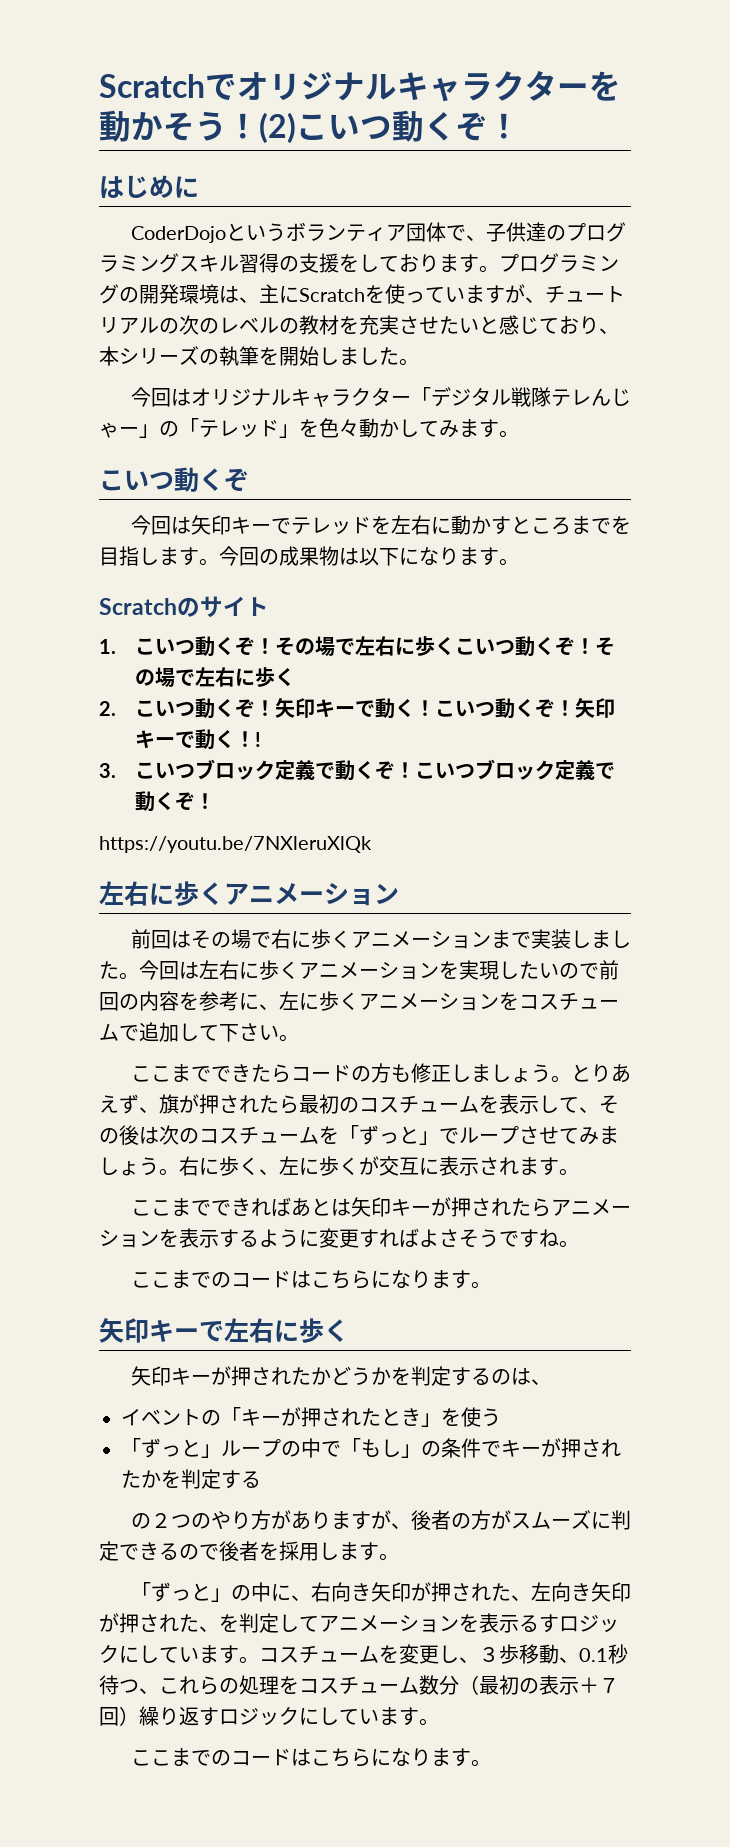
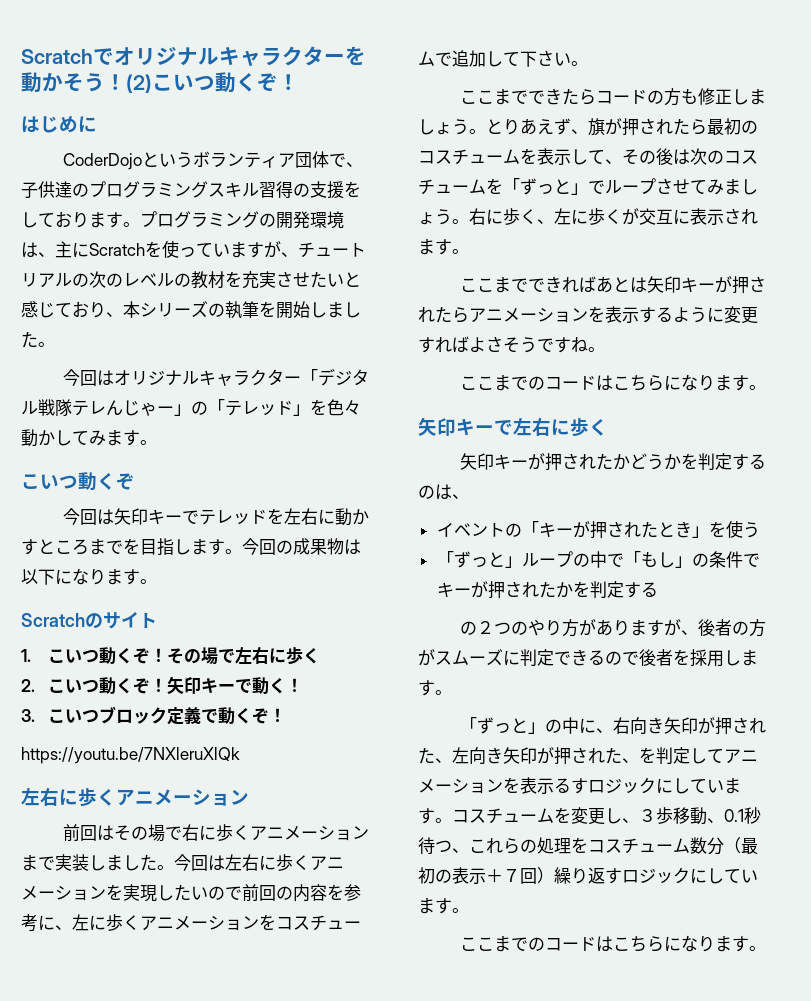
- その場で左右に歩くこいつ動くぞ！その場で左右に歩く
+ その場で左右に歩く
- こいつ動くぞ！矢印キーで動く！!
- 3.こいつブロック定義で動くぞ！こいつブロック定義で動くぞ！
+ 3.こいつブロック定義で動くぞ！

